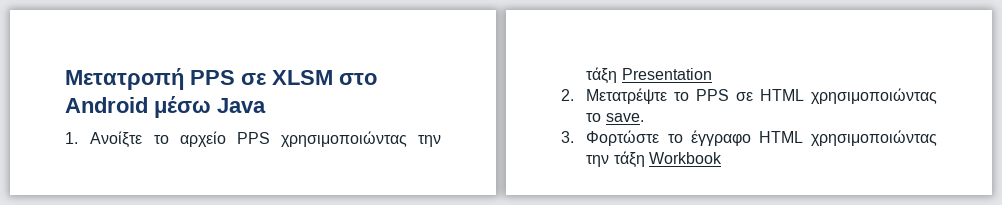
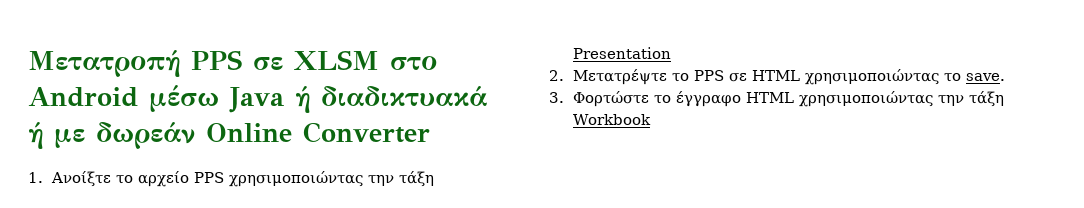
- Μετατροπή PPS σε XLSM στο Android μέσω Java
+ Μετατροπή PPS σε XLSM στο Android μέσω Java ή διαδικτυακά ή με δωρεάν Online Converter

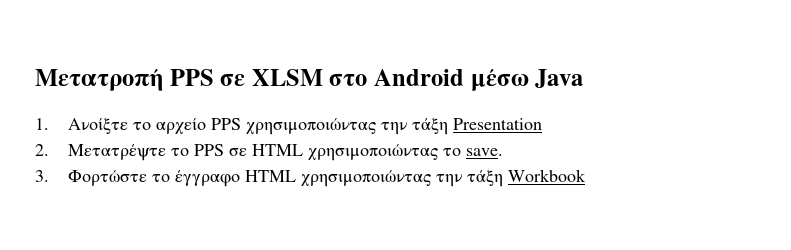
- Μετατροπή PPS σε XLSM στο Android μέσω Java ή διαδικτυακά ή με δωρεάν Online Converter
+ Μετατροπή PPS σε XLSM στο Android μέσω Java

